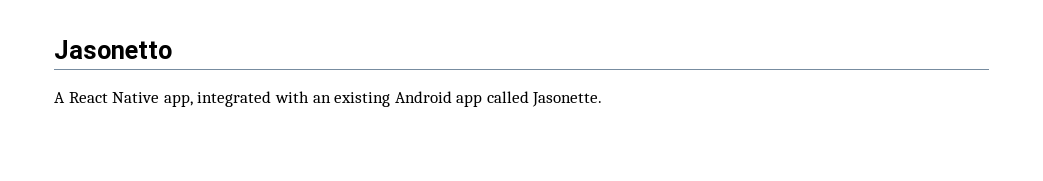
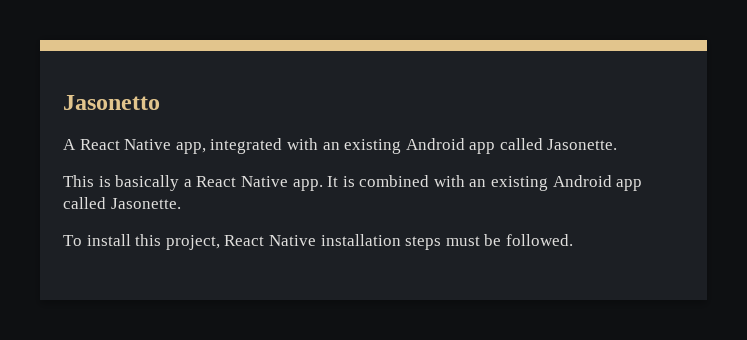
+ This is basically a React Native app. It is combined with an existing Android app called Jasonette.
+ To install this project, React Native installation steps must be followed.

